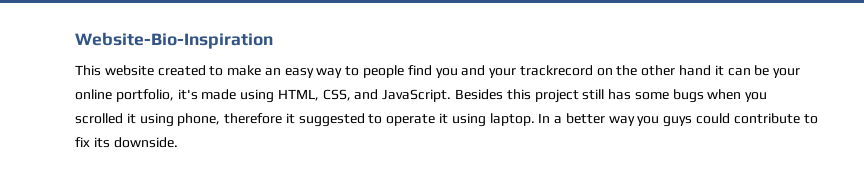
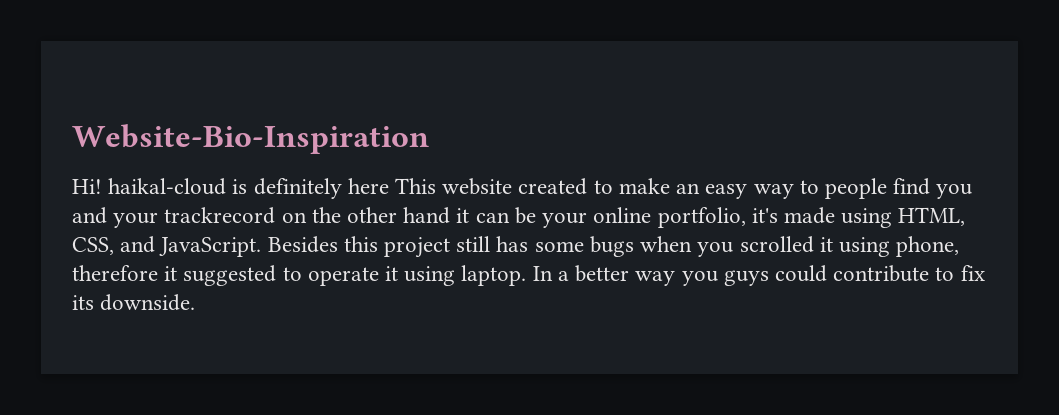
- This website created to make an easy way to people find you and your trackrecord on the other hand it can be your online portfolio, it's made using HTML, CSS, and JavaScript.
+ Hi! haikal-cloud is definitely here This website created to make an easy way to people find you and your trackrecord on the other hand it can be your online portfolio, it's made using HTML, CSS, and JavaScript.

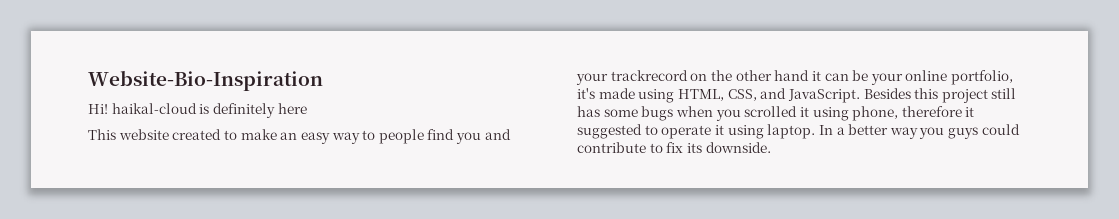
- Hi! haikal-cloud is definitely here This website created to make an easy way to people find you and your trackrecord on the other hand it can be your online portfolio, it's made using HTML, CSS, and JavaScript.
+ Hi! haikal-cloud is definitely here
+ This website created to make an easy way to people find you and your trackrecord on the other hand it can be your online portfolio, it's made using HTML, CSS, and JavaScript.

